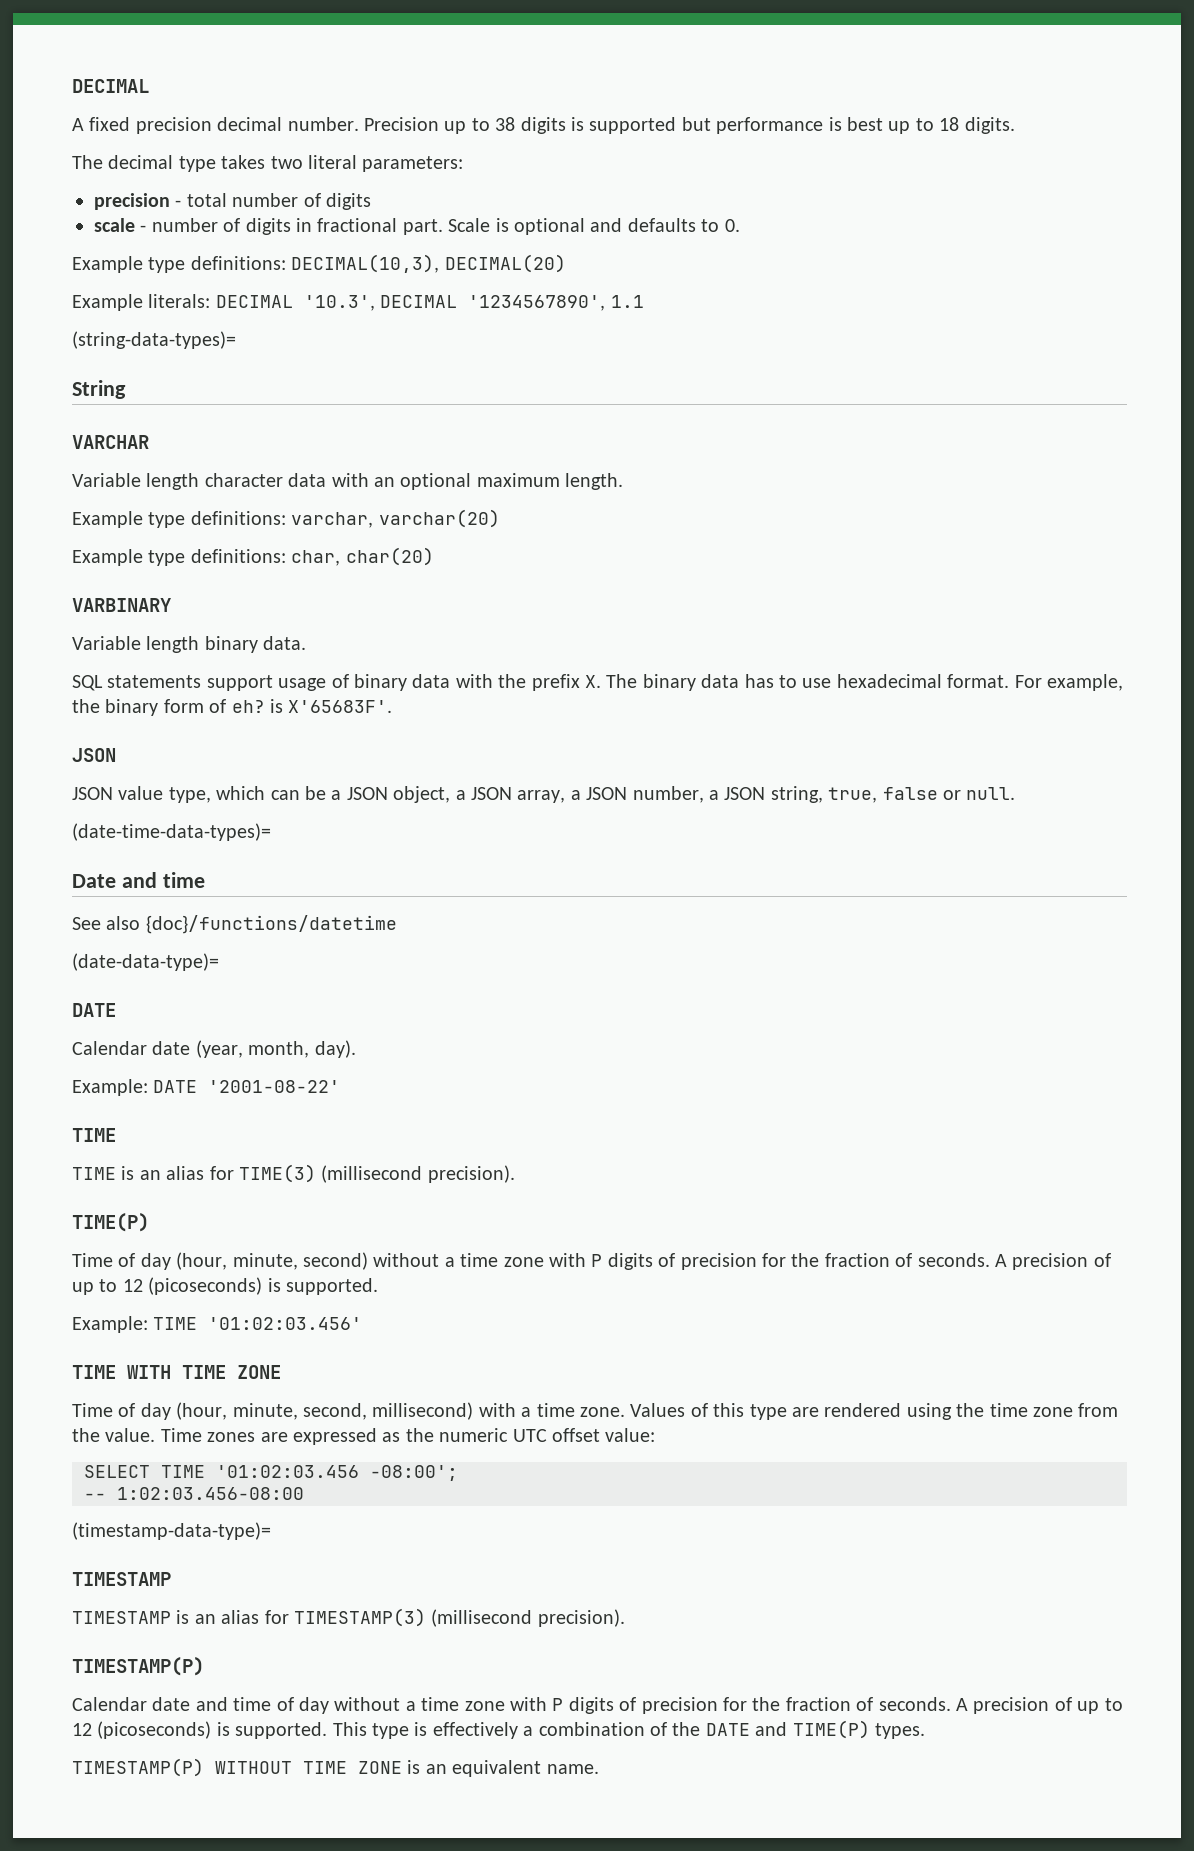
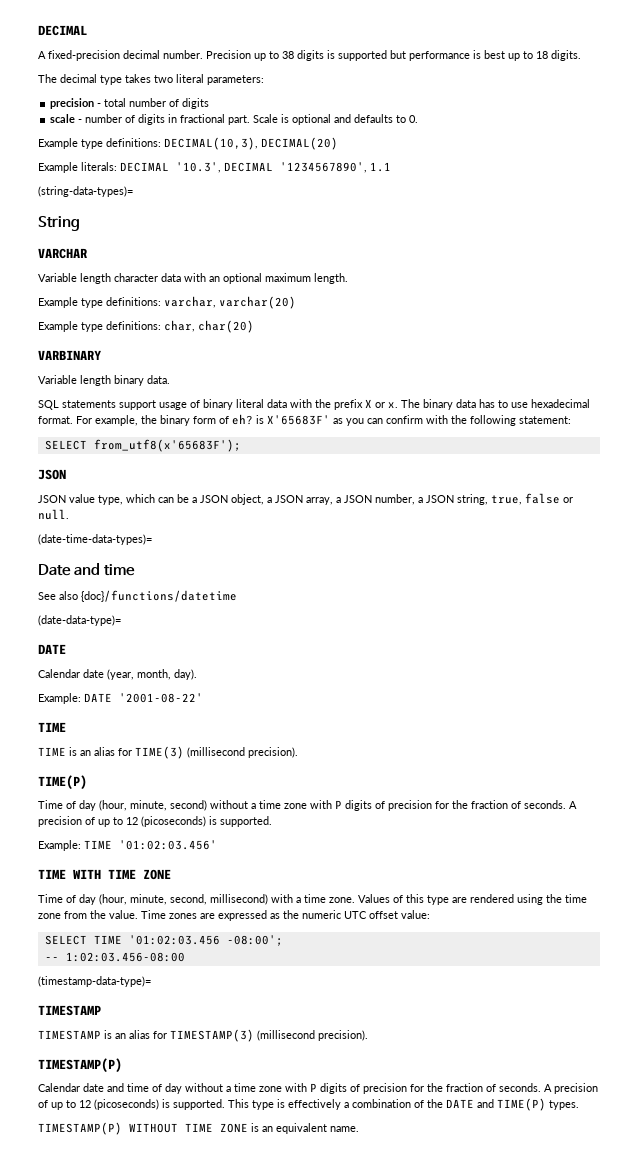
- A fixed precision decimal number.
+ A fixed-precision decimal number.
- SQL statements support usage of binary data with the prefix X. The binary data has to use hexadecimal format.
+ SQL statements support usage of binary literal data with the prefix X or x. The binary data has to use hexadecimal format.
- For example, the binary form of eh? is X'65683F'.
+ For example, the binary form of eh? is X'65683F' as you can confirm with the following statement:
+ SELECT from_utf8(x'65683F');

